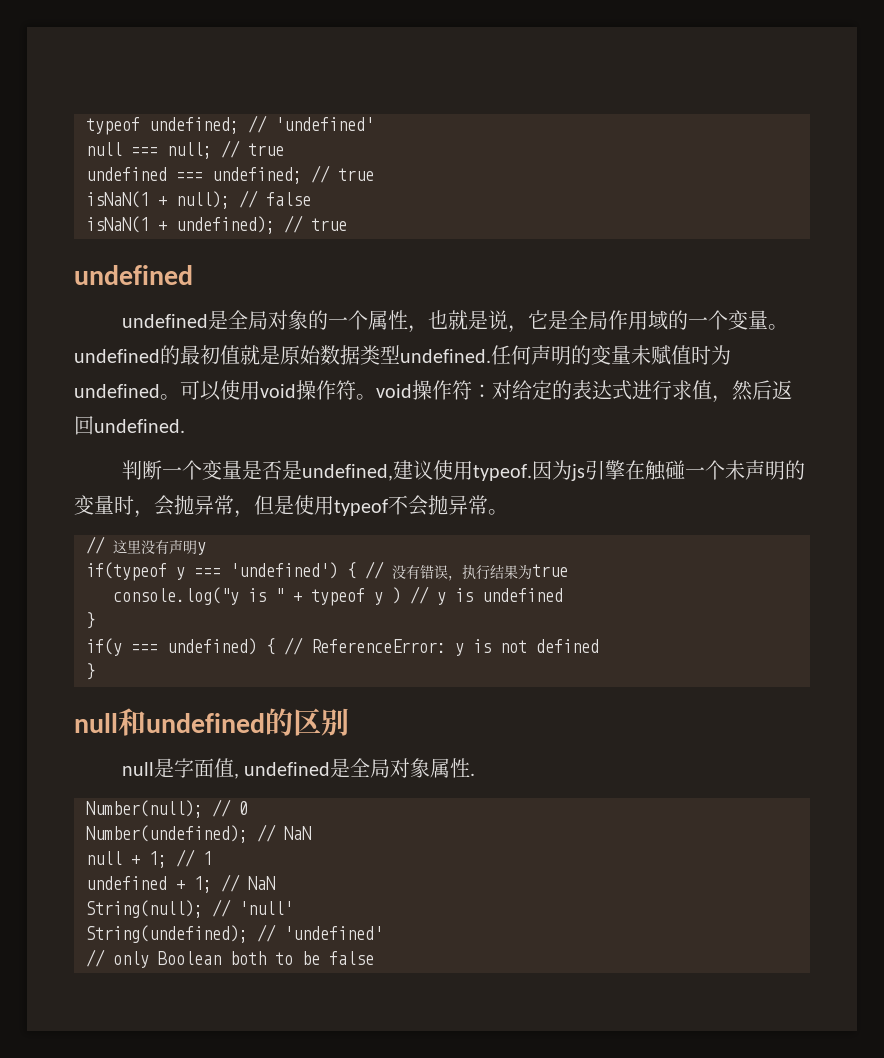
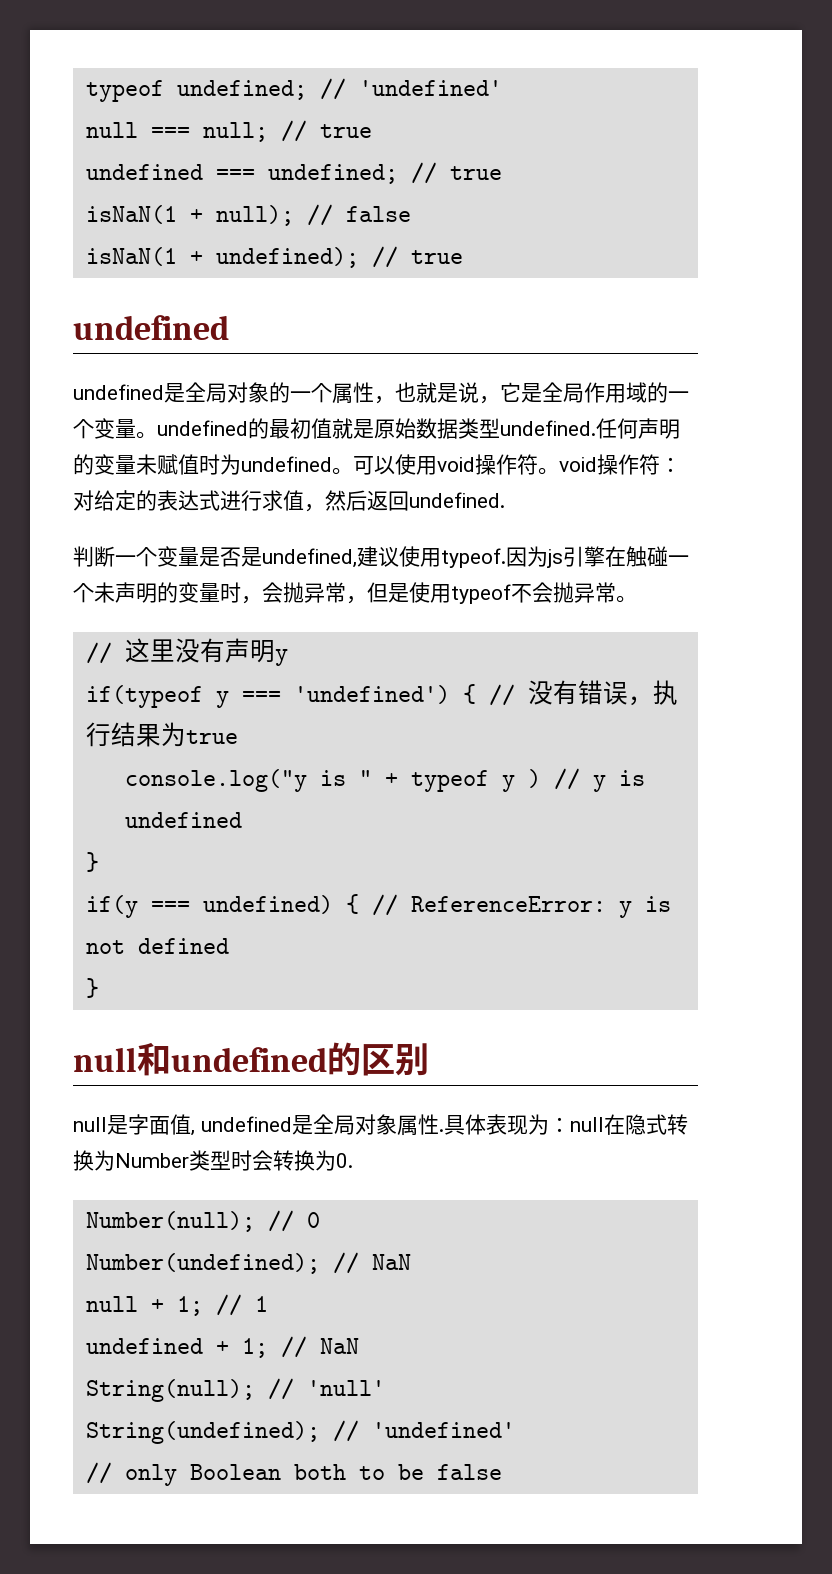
+ 具体表现为：null在隐式转换为Number类型时会转换为0.

